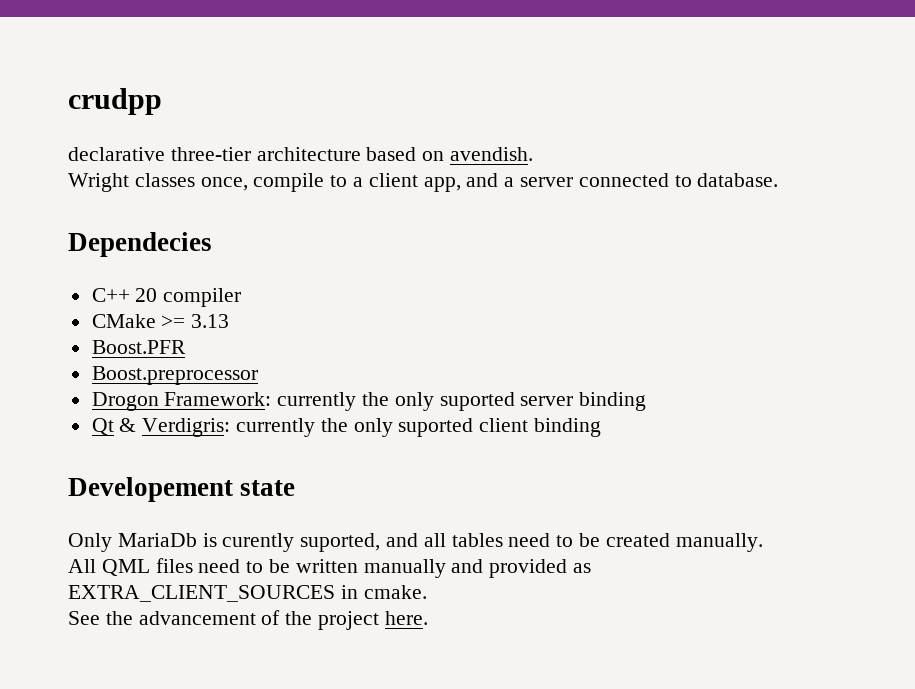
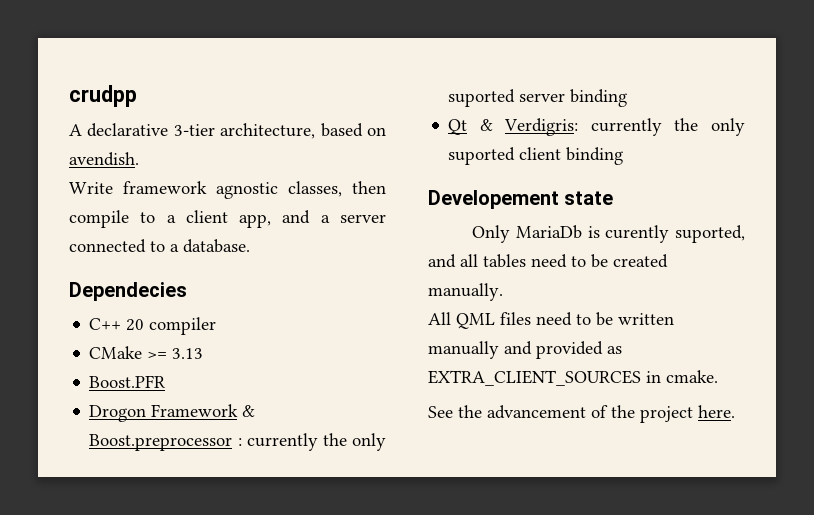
- declarative three-tier architecture based on avendish.
+ A declarative 3-tier architecture, based on avendish.
- Wright classes once, compile to a client app, and a server connected to database.
+ Write framework agnostic classes, then compile to a client app, and a server connected to a database.
- Boost.preprocessor
- Drogon Framework: currently the only suported server binding
+ Drogon Framework & Boost.preprocessor : currently the only suported server binding

